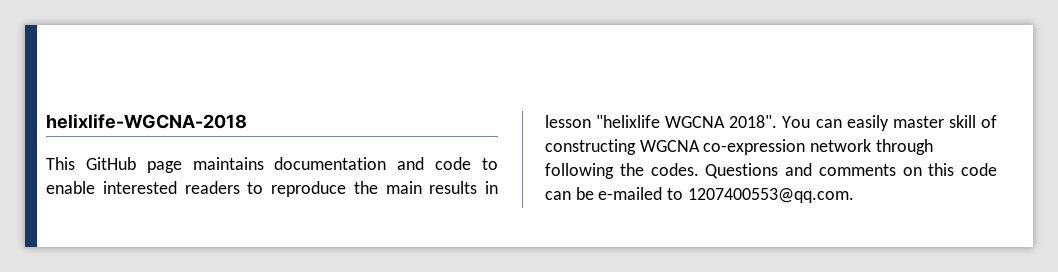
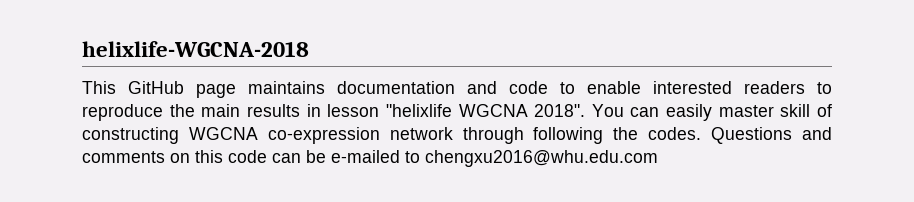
- Questions and comments on this code can be e-mailed to 1207400553@qq.com.
+ Questions and comments on this code can be e-mailed to chengxu2016@whu.edu.com

